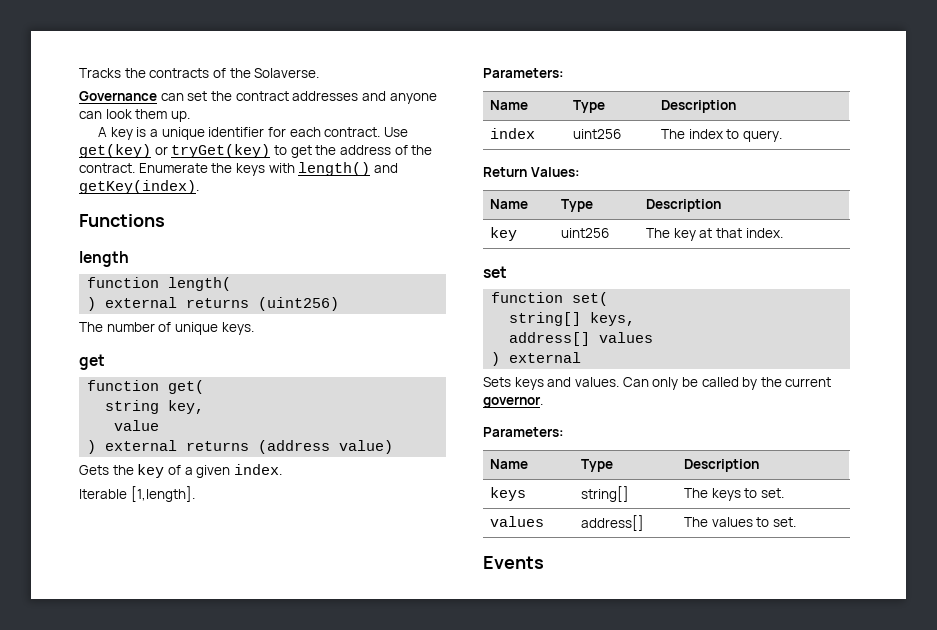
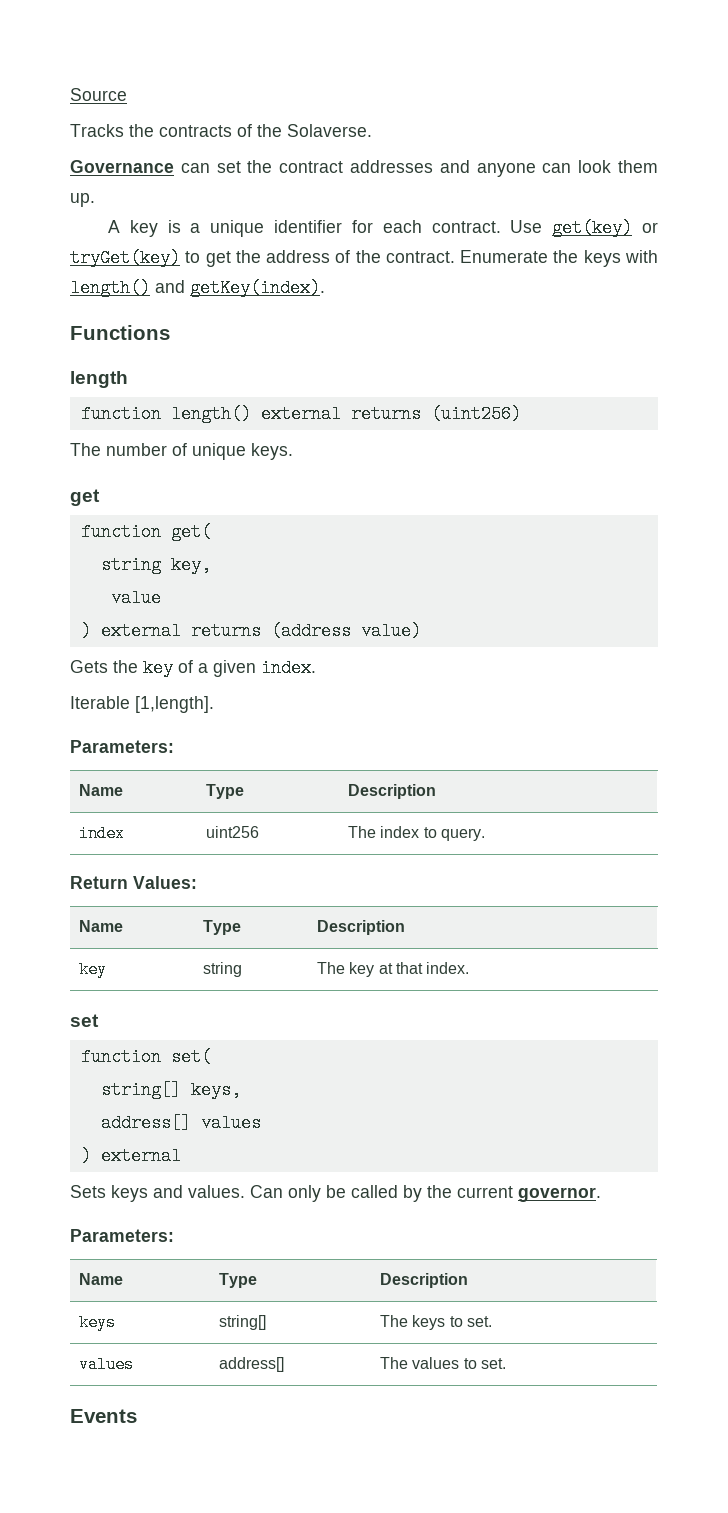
+ Source
- function length(
- ) external returns (uint256)
+ function length() external returns (uint256)
- key | uint256 | The key at that index.
+ key | string | The key at that index.

